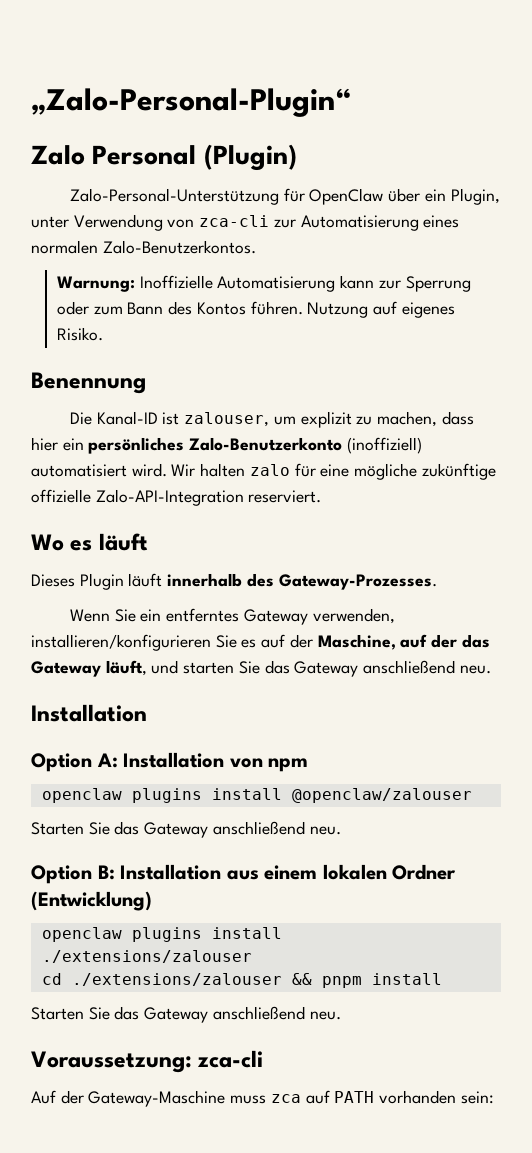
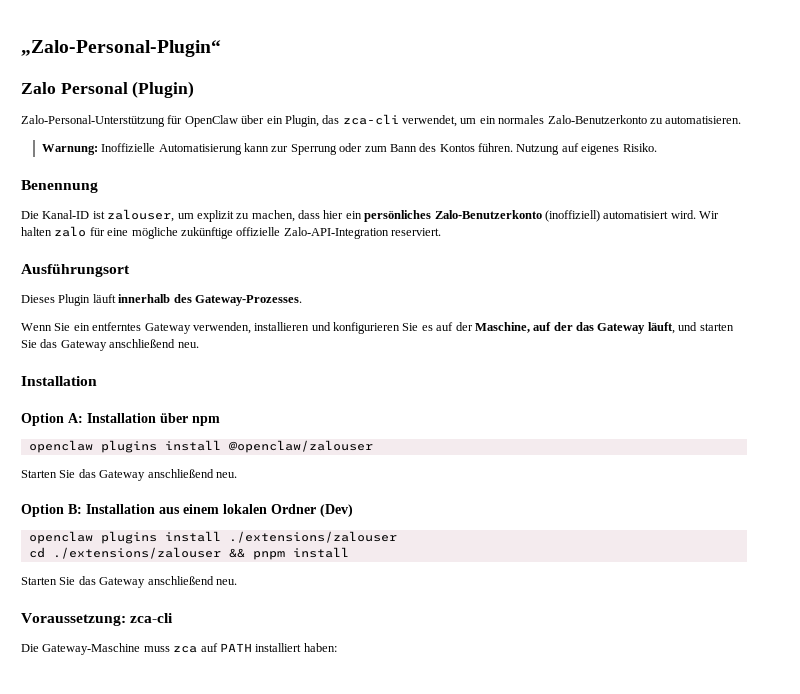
- Zalo-Personal-Unterstützung für OpenClaw über ein Plugin, unter Verwendung von zca-cli zur Automatisierung eines normalen Zalo-Benutzerkontos.
+ Zalo-Personal-Unterstützung für OpenClaw über ein Plugin, das zca-cli verwendet, um ein normales Zalo-Benutzerkonto zu automatisieren.
- Wo es läuft
+ Ausführungsort
- Wenn Sie ein entferntes Gateway verwenden, installieren/konfigurieren Sie es auf der Maschine, auf der das Gateway läuft, und starten Sie das Gateway anschließend neu.
+ Wenn Sie ein entferntes Gateway verwenden, installieren und konfigurieren Sie es auf der Maschine, auf der das Gateway läuft, und starten Sie das Gateway anschließend neu.
- Option A: Installation von npm
+ Option A: Installation über npm
- Option B: Installation aus einem lokalen Ordner (Entwicklung)
+ Option B: Installation aus einem lokalen Ordner (Dev)
- Auf der Gateway-Maschine muss zca auf PATH vorhanden sein:
+ Die Gateway-Maschine muss zca auf PATH installiert haben:

